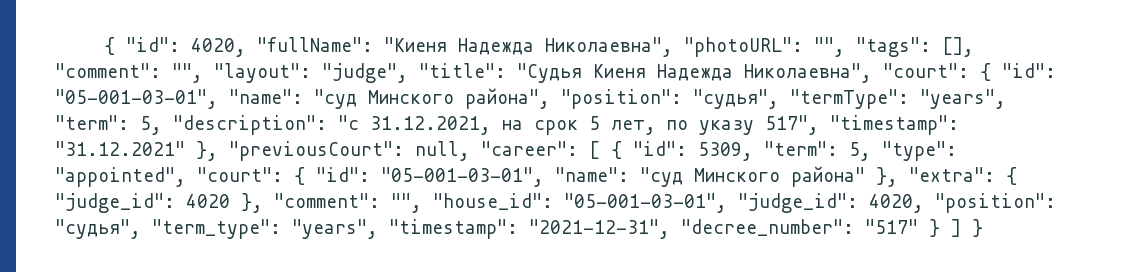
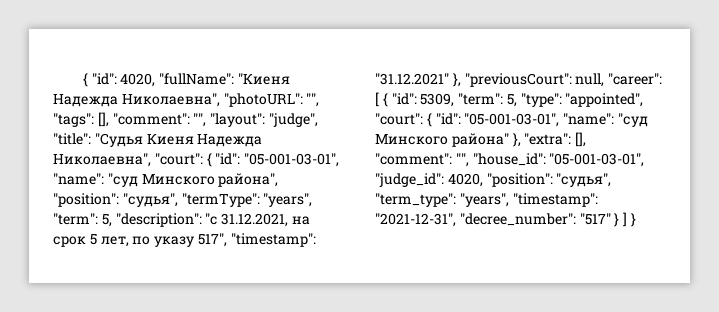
- "суд Минского района" }, "extra": { "judge_id": 4020 }, "comment":
+ "суд Минского района" }, "extra": [], "comment":

